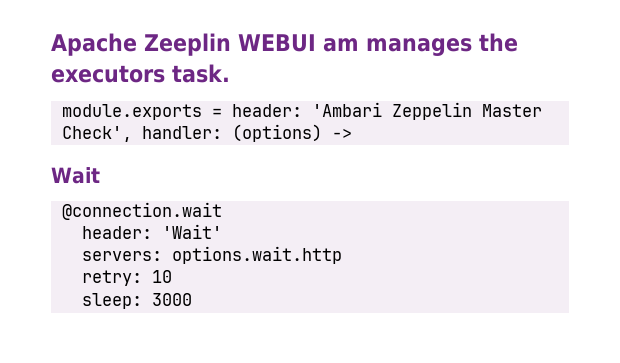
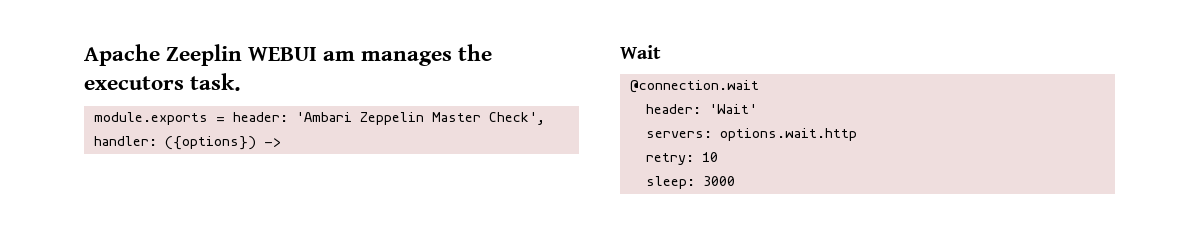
- module.exports = header: 'Ambari Zeppelin Master Check', handler: (options) ->
+ module.exports = header: 'Ambari Zeppelin Master Check', handler: ({options}) ->

